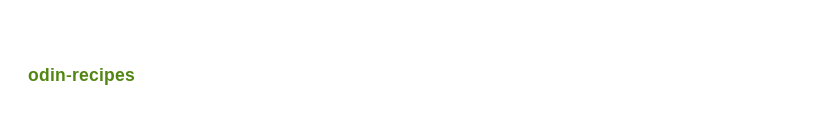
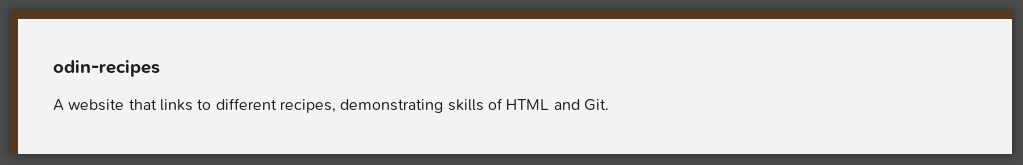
+ A website that links to different recipes, demonstrating skills of HTML and Git.

